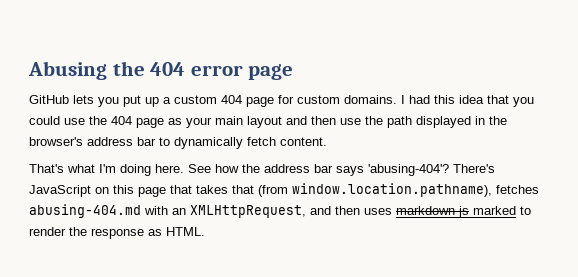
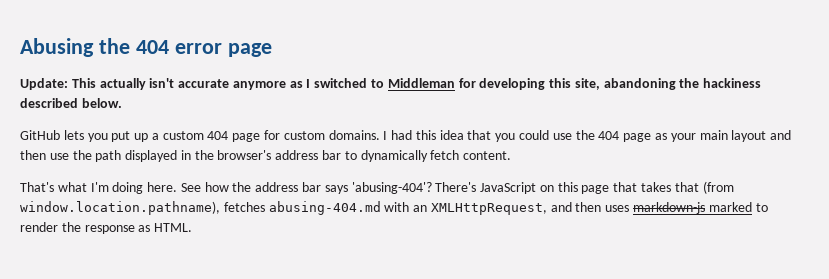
+ Update: This actually isn't accurate anymore as I switched to Middleman for developing this site, abandoning the hackiness described below.

